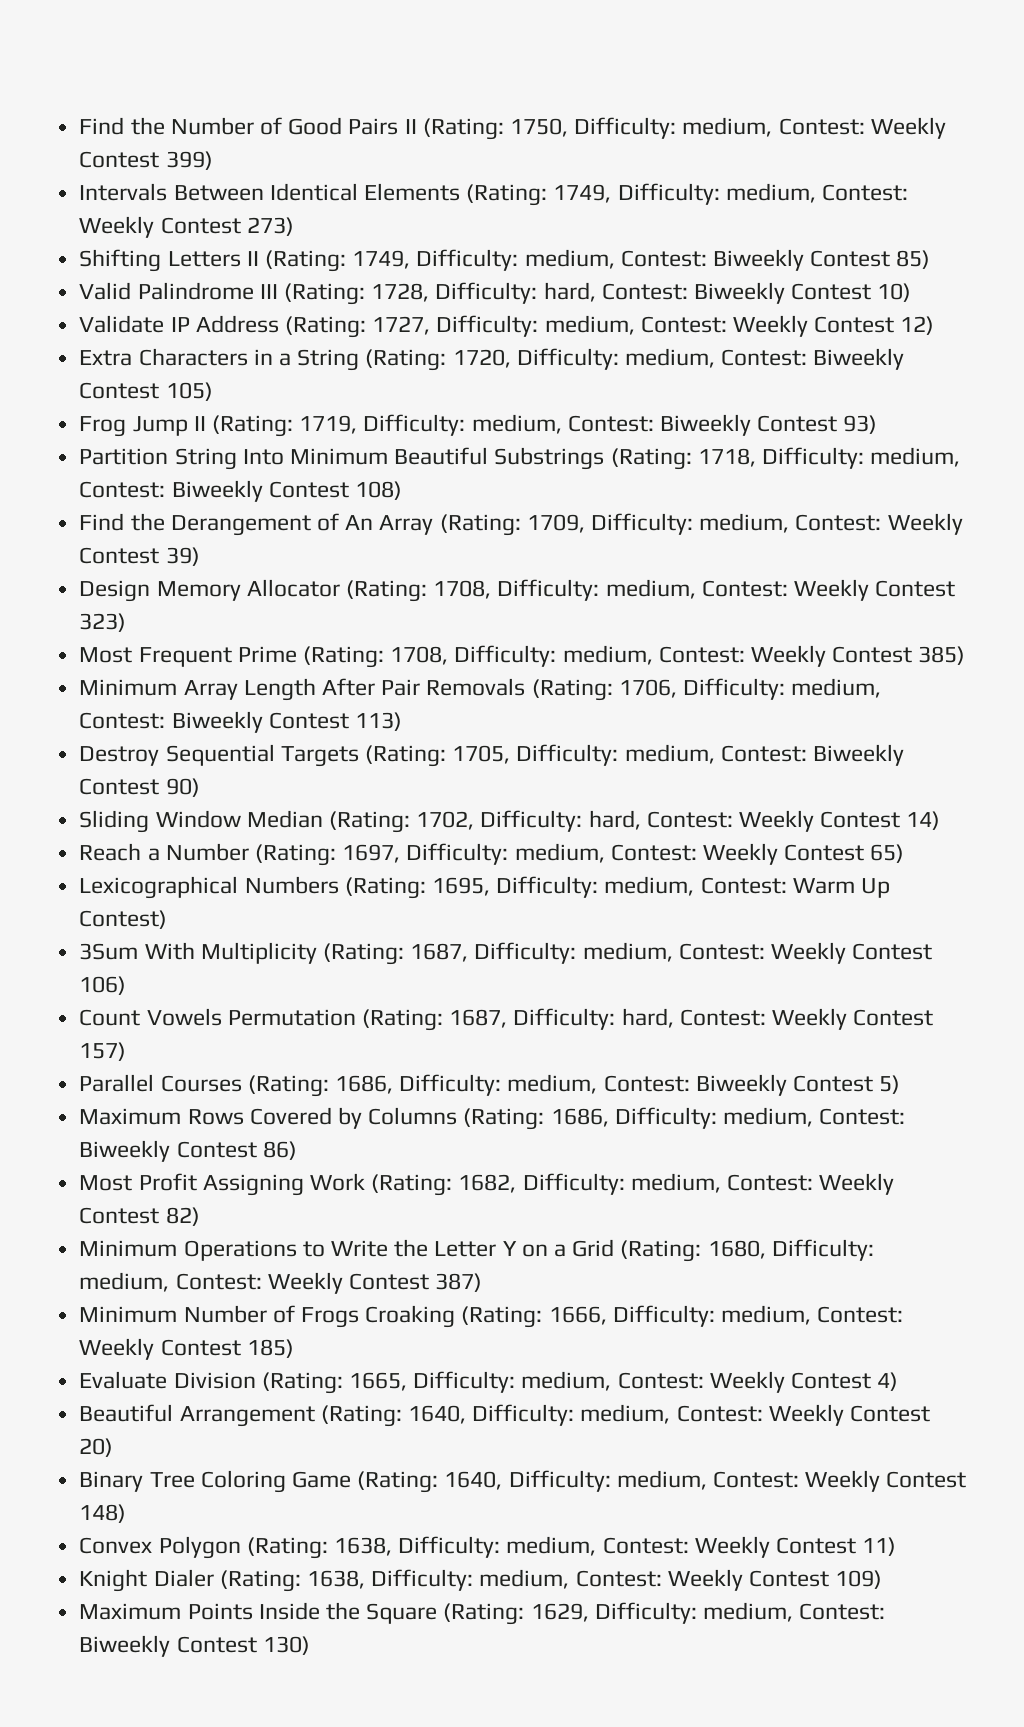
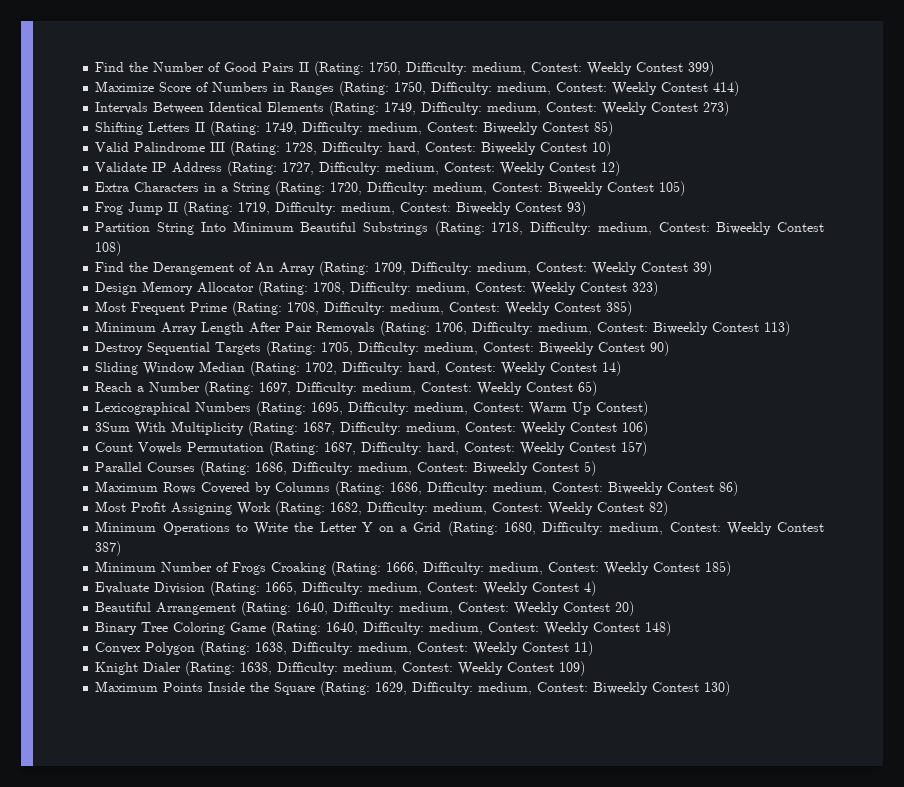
+ Maximize Score of Numbers in Ranges (Rating: 1750, Difficulty: medium, Contest: Weekly Contest 414)

